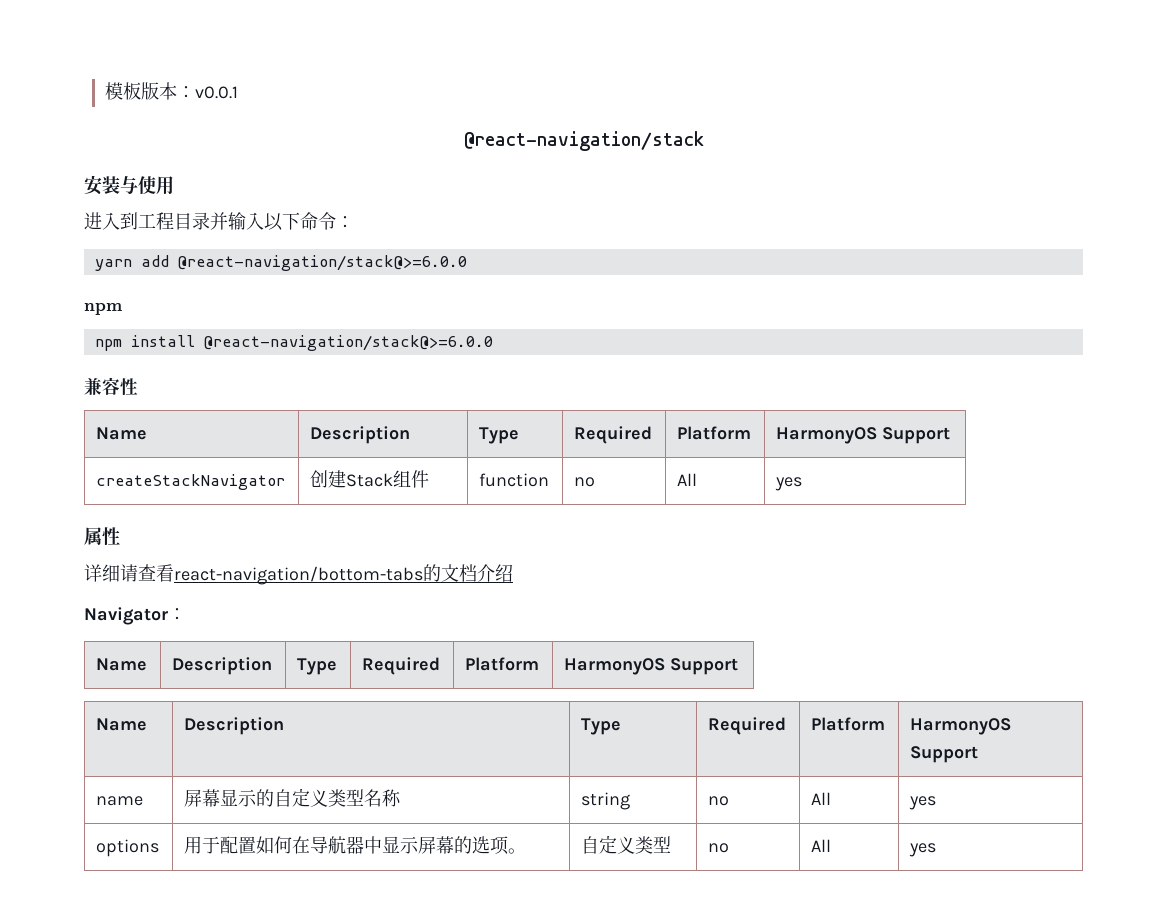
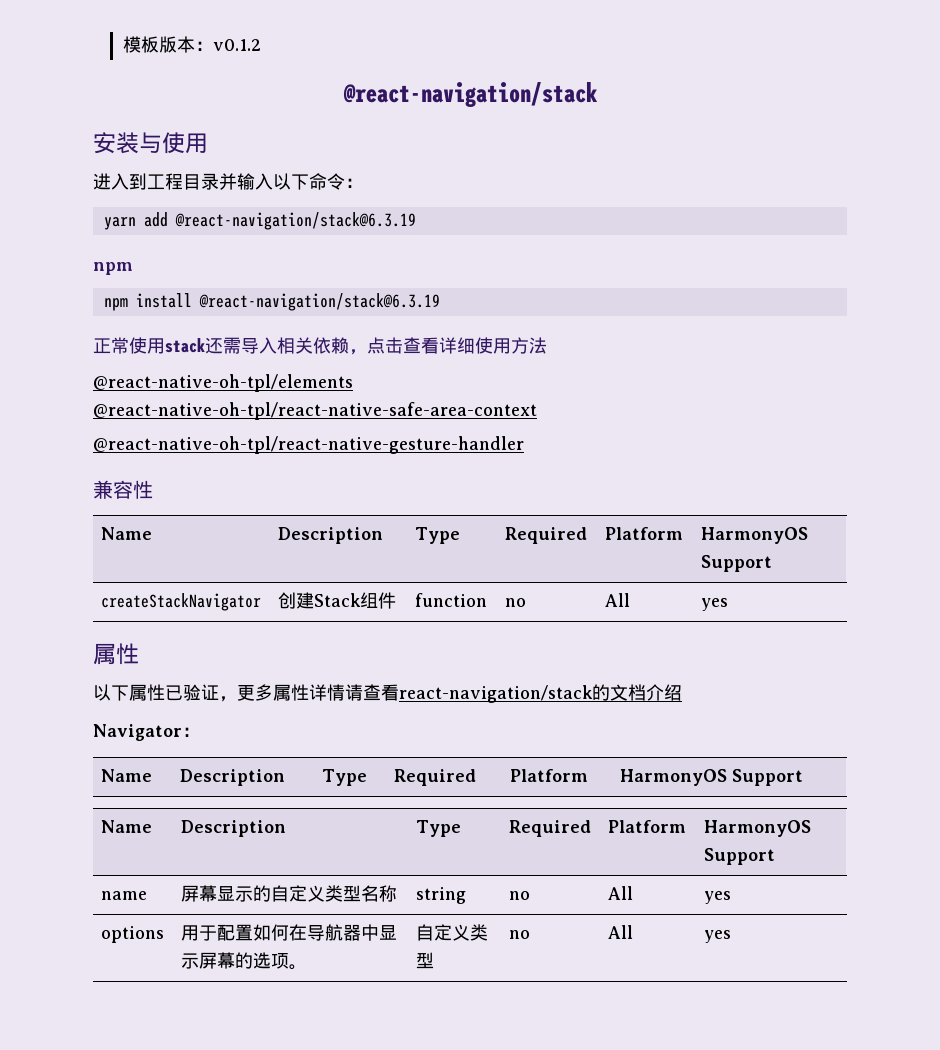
- 模板版本：v0.0.1
+ 模板版本：v0.1.2
- yarn add @react-navigation/stack@>=6.0.0
+ yarn add @react-navigation/stack@6.3.19
- npm install @react-navigation/stack@>=6.0.0
+ npm install @react-navigation/stack@6.3.19
+ 正常使用stack还需导入相关依赖，点击查看详细使用方法
+ @react-native-oh-tpl/elements
+ @react-native-oh-tpl/react-native-safe-area-context
+ @react-native-oh-tpl/react-native-gesture-handler
- 详细请查看react-navigation/bottom-tabs的文档介绍
+ 以下属性已验证，更多属性详情请查看react-navigation/stack的文档介绍

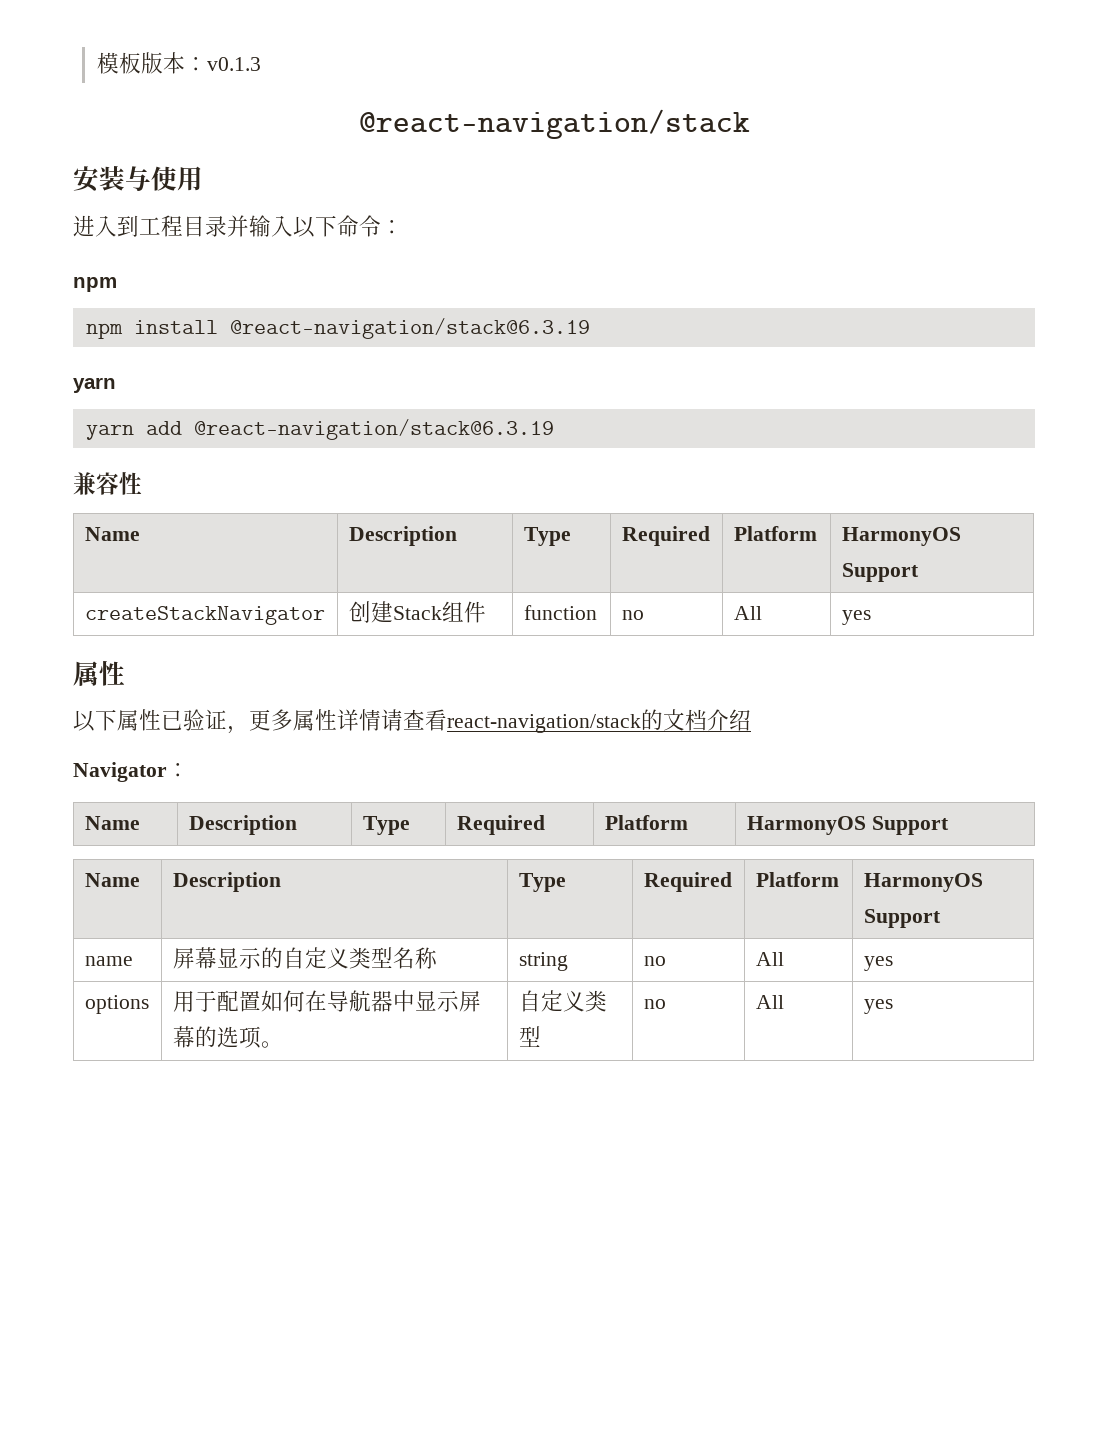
- 模板版本：v0.1.2
+ 模板版本：v0.1.3
- yarn add @react-navigation/stack@6.3.19
  npm install @react-navigation/stack@6.3.19
- 正常使用stack还需导入相关依赖，点击查看详细使用方法
- @react-native-oh-tpl/elements
- @react-native-oh-tpl/react-native-safe-area-context
- @react-native-oh-tpl/react-native-gesture-handler
+ yarn
+ yarn add @react-navigation/stack@6.3.19

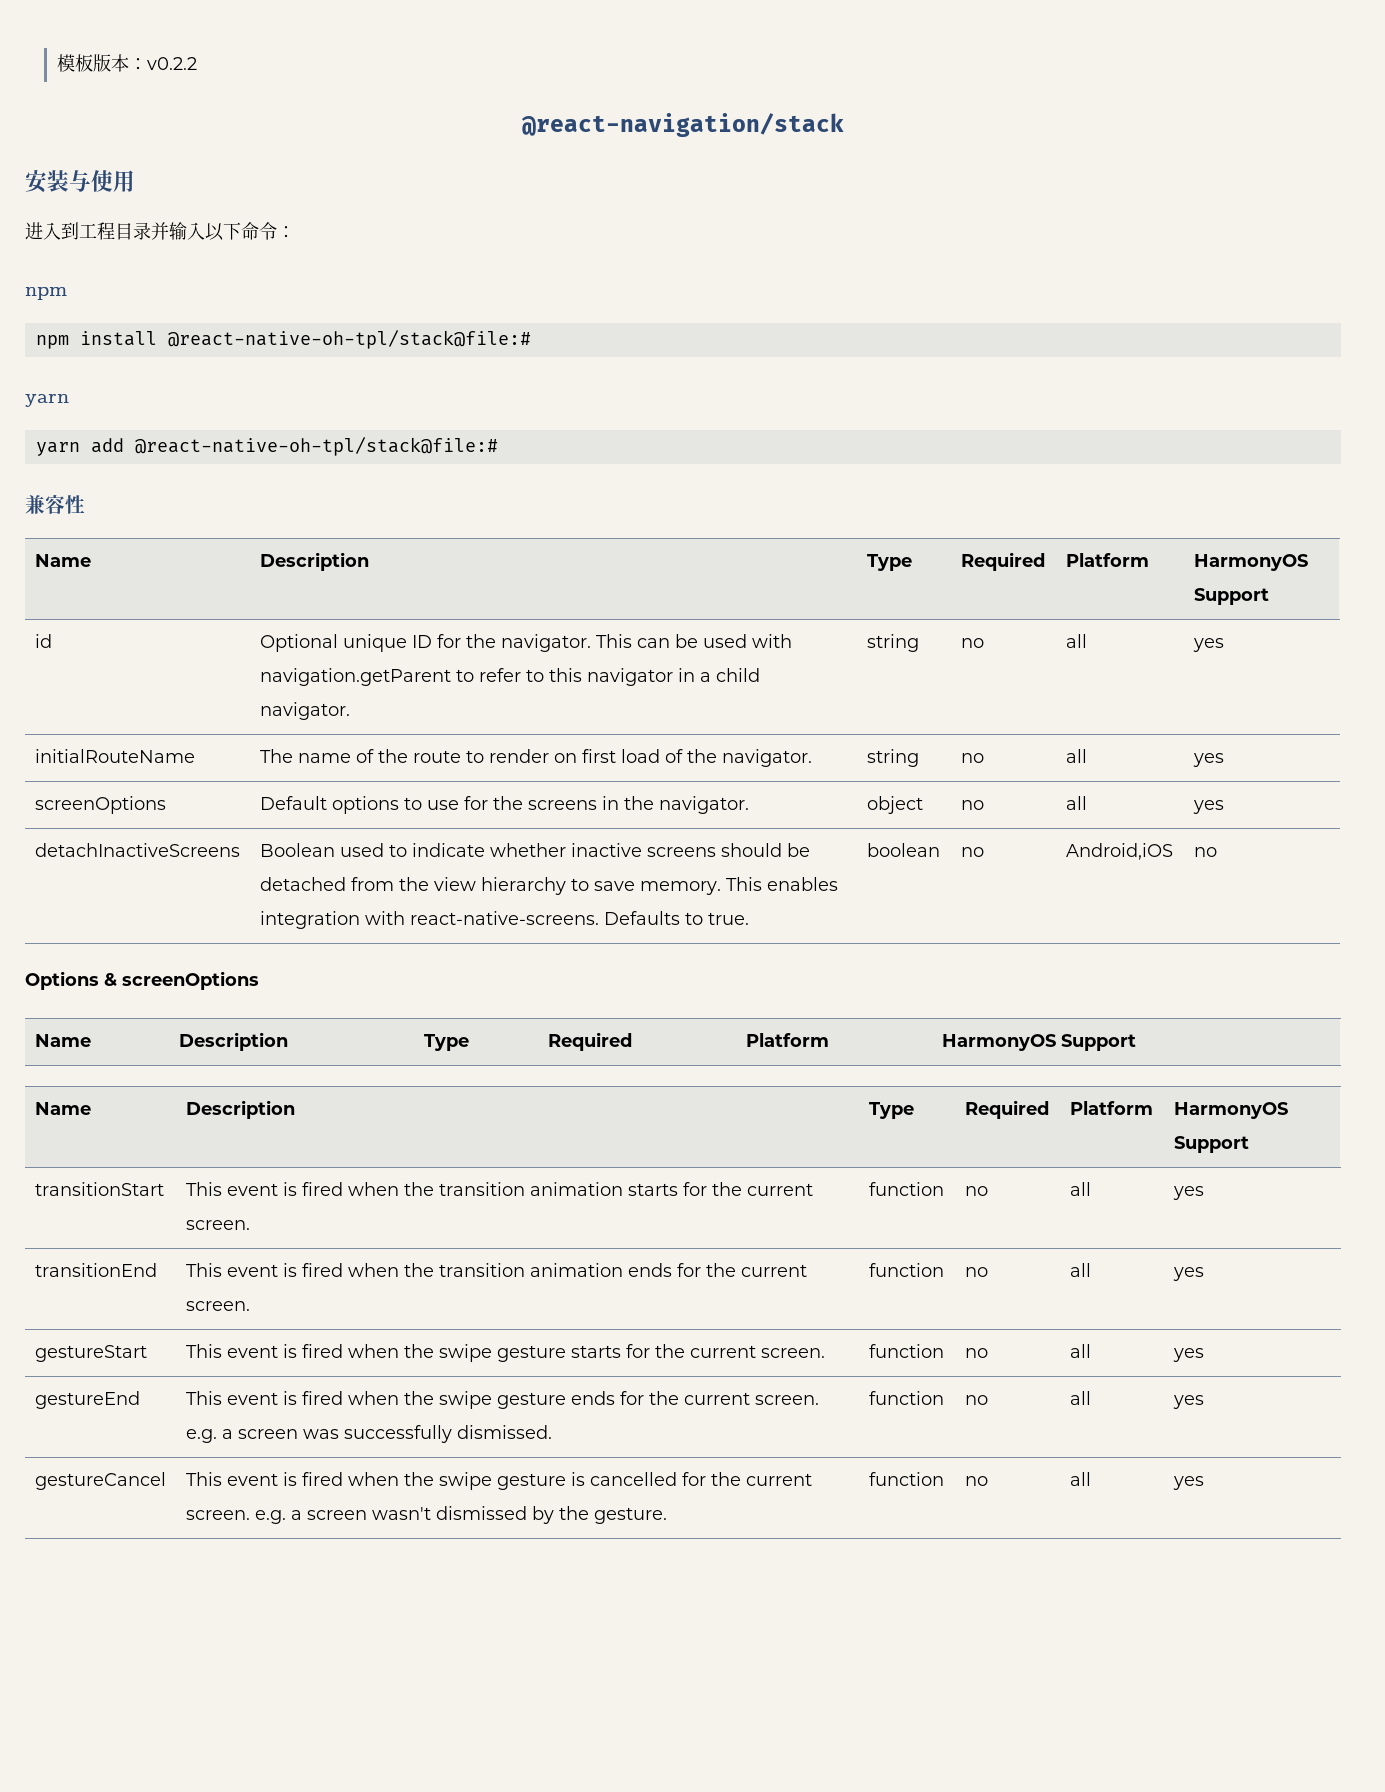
- 模板版本：v0.1.3
+ 模板版本：v0.2.2
- npm install @react-navigation/stack@6.3.19
+ npm install @react-native-oh-tpl/stack@file:#
- yarn add @react-navigation/stack@6.3.19
+ yarn add @react-native-oh-tpl/stack@file:#
- createStackNavigator | 创建Stack组件 | function | no | All | yes
- 属性
- 以下属性已验证，更多属性详情请查看react-navigation/stack的文档介绍
- Navigator：
+ id | Optional unique ID for the navigator. This can be used with navigation.getParent to refer to this navigator in a child navigator. | string | no | all | yes
+ initialRouteName | The name of the route to render on first load of the navigator. | string | no | all | yes
+ screenOptions | Default options to use for the screens in the navigator. | object | no | all | yes
+ detachInactiveScreens | Boolean used to indicate whether inactive screens should be detached from the view hierarchy to save memory. This enables integration with react-native-screens. Defaults to true. | boolean | no | Android,iOS | no
+ Options & screenOptions
- name | 屏幕显示的自定义类型名称 | string | no | All | yes
- options | 用于配置如何在导航器中显示屏幕的选项。 | 自定义类型 | no | All | yes
+ transitionStart | This event is fired when the transition animation starts for the current screen. | function | no | all | yes
+ transitionEnd | This event is fired when the transition animation ends for the current screen. | function | no | all | yes
+ gestureStart | This event is fired when the swipe gesture starts for the current screen. | function | no | all | yes
+ gestureEnd | This event is fired when the swipe gesture ends for the current screen. e.g. a screen was successfully dismissed. | function | no | all | yes
+ gestureCancel | This event is fired when the swipe gesture is cancelled for the current screen. e.g. a screen wasn't dismissed by the gesture. | function | no | all | yes

